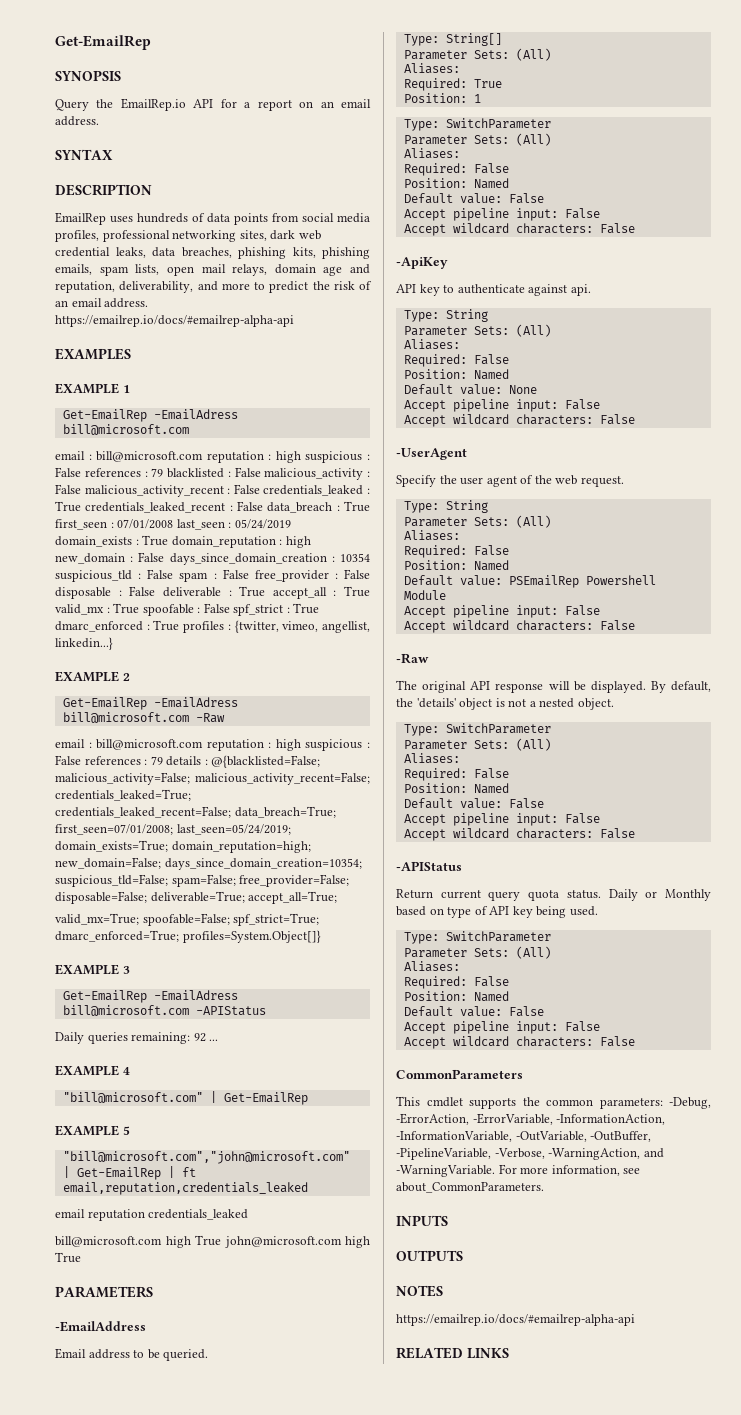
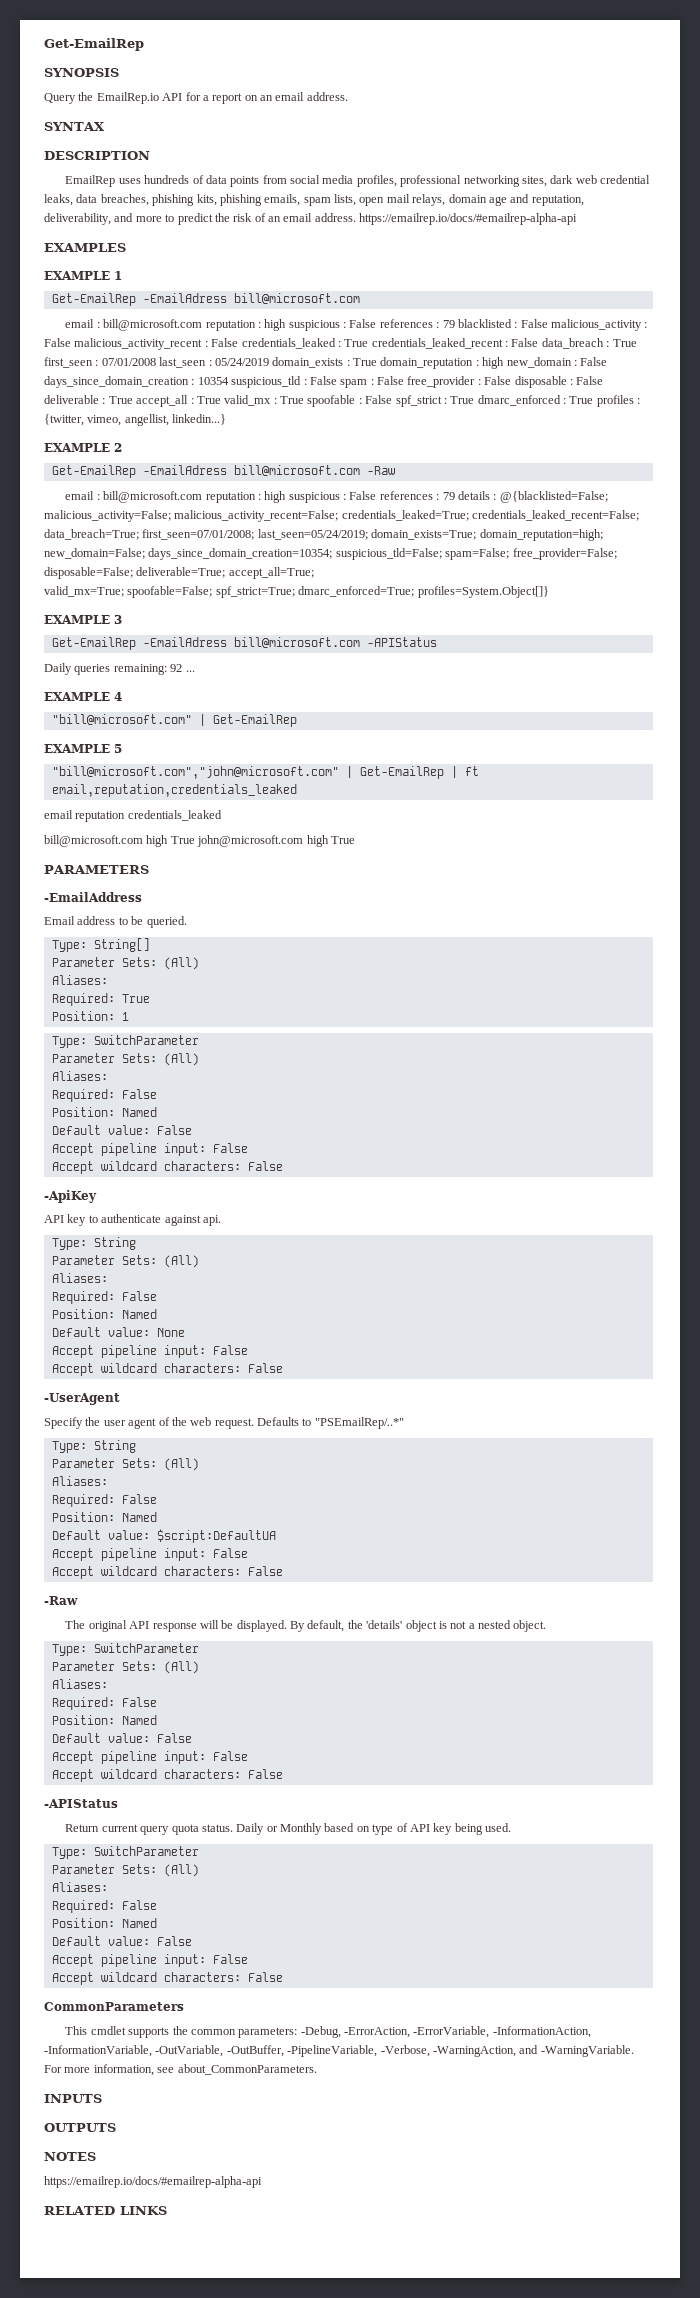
+ Defaults to "PSEmailRep/..*"
- Default value: PSEmailRep Powershell Module
+ Default value: $script:DefaultUA

